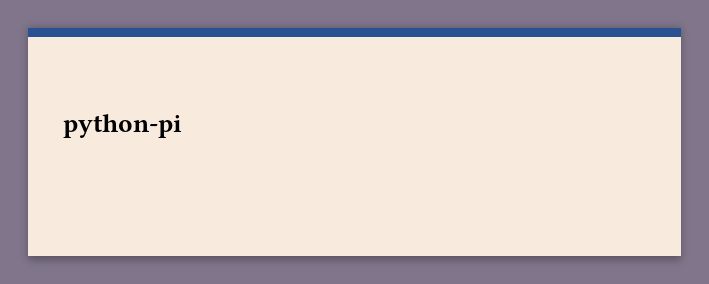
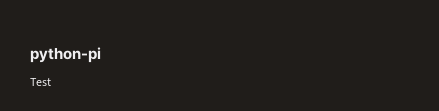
+ Test

